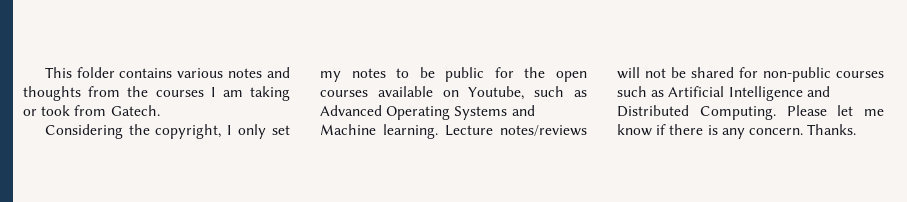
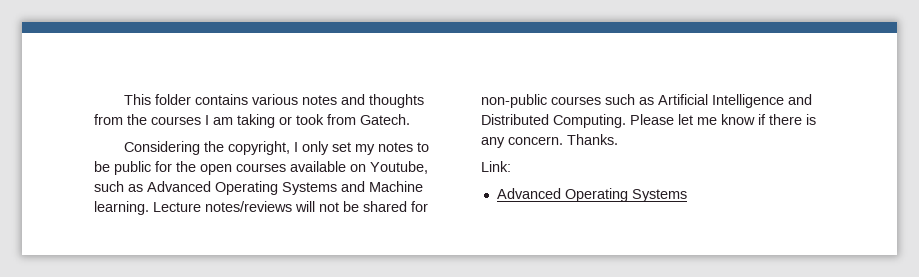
+ Link:
+ Advanced Operating Systems

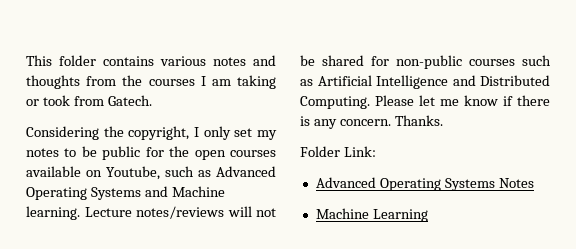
- Link:
- Advanced Operating Systems
+ Folder Link:
+ Advanced Operating Systems Notes
+ Machine Learning

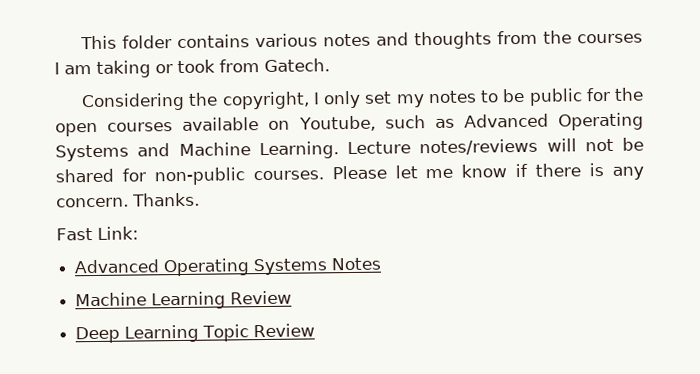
- Considering the copyright, I only set my notes to be public for the open courses available on Youtube, such as Advanced Operating Systems and Machine learning.
+ Considering the copyright, I only set my notes to be public for the open courses available on Youtube, such as Advanced Operating Systems and Machine Learning.
- Lecture notes/reviews will not be shared for non-public courses such as Artificial Intelligence and Distributed Computing.
+ Lecture notes/reviews will not be shared for non-public courses.
- Folder Link:
+ Fast Link:
- Machine Learning
+ Machine Learning Review
+ Deep Learning Topic Review

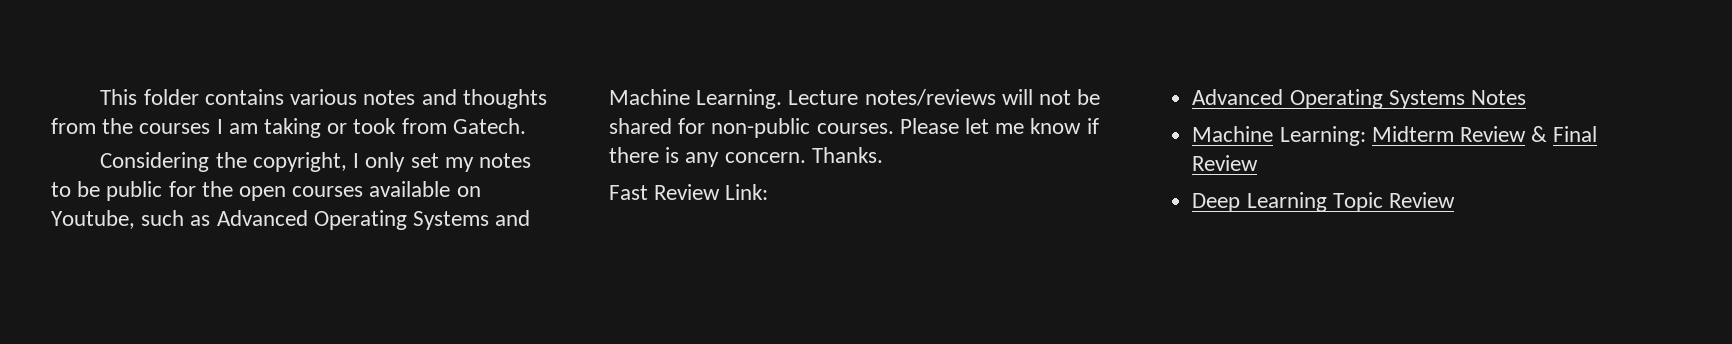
- Fast Link:
+ Fast Review Link:
- Machine Learning Review
+ Machine Learning: Midterm Review & Final Review

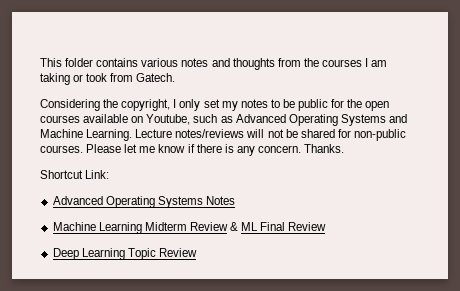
- Fast Review Link:
+ Shortcut Link:
- Machine Learning: Midterm Review & Final Review
+ Machine Learning Midterm Review & ML Final Review

